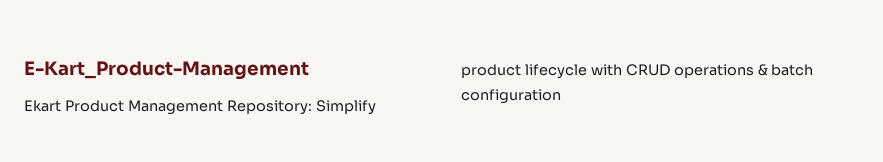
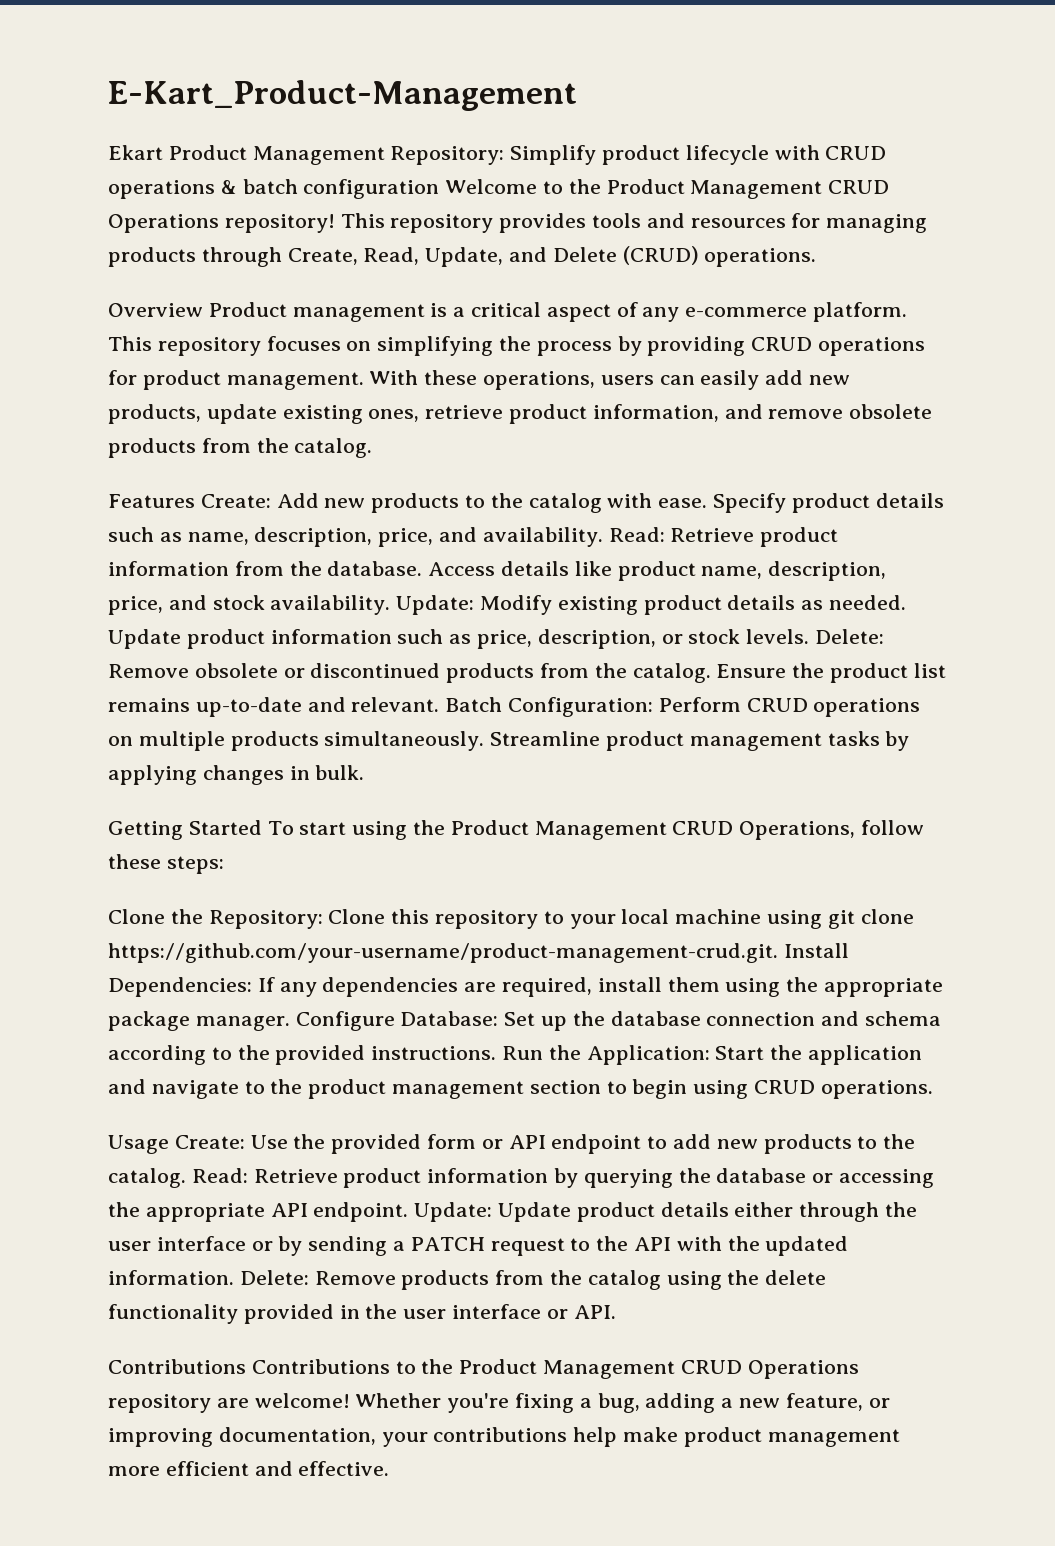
- Ekart Product Management Repository: Simplify product lifecycle with CRUD operations & batch configuration
+ Ekart Product Management Repository: Simplify product lifecycle with CRUD operations & batch configuration Welcome to the Product Management CRUD Operations repository! This repository provides tools and resources for managing products through Create, Read, Update, and Delete (CRUD) operations.
+ Overview Product management is a critical aspect of any e-commerce platform. This repository focuses on simplifying the process by providing CRUD operations for product management. With these operations, users can easily add new products, update existing ones, retrieve product information, and remove obsolete products from the catalog.
+ Features Create: Add new products to the catalog with ease. Specify product details such as name, description, price, and availability. Read: Retrieve product information from the database. Access details like product name, description, price, and stock availability. Update: Modify existing product details as needed. Update product information such as price, description, or stock levels. Delete: Remove obsolete or discontinued products from the catalog. Ensure the product list remains up-to-date and relevant. Batch Configuration: Perform CRUD operations on multiple products simultaneously. Streamline product management tasks by applying changes in bulk.
+ Getting Started To start using the Product Management CRUD Operations, follow these steps:
+ Clone the Repository: Clone this repository to your local machine using git clone https://github.com/your-username/product-management-crud.git. Install Dependencies: If any dependencies are required, install them using the appropriate package manager. Configure Database: Set up the database connection and schema according to the provided instructions. Run the Application: Start the application and navigate to the product management section to begin using CRUD operations.
+ Usage Create: Use the provided form or API endpoint to add new products to the catalog. Read: Retrieve product information by querying the database or accessing the appropriate API endpoint. Update: Update product details either through the user interface or by sending a PATCH request to the API with the updated information. Delete: Remove products from the catalog using the delete functionality provided in the user interface or API.
+ Contributions Contributions to the Product Management CRUD Operations repository are welcome! Whether you're fixing a bug, adding a new feature, or improving documentation, your contributions help make product management more efficient and effective.

